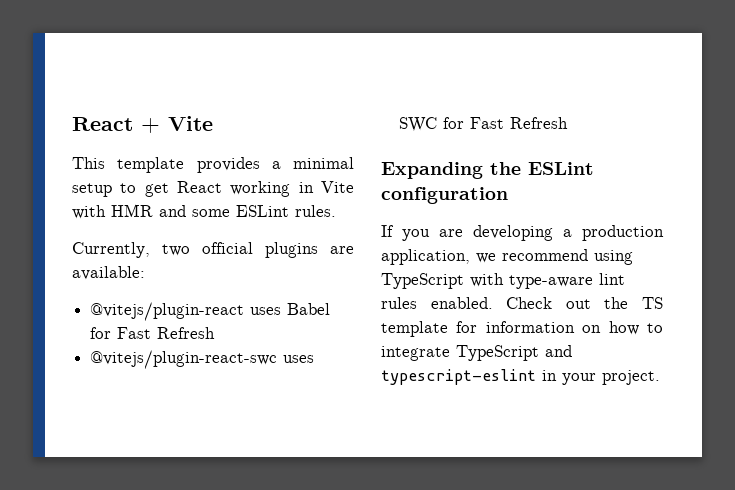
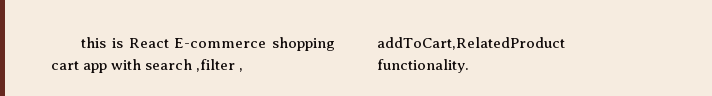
- React + Vite
- This template provides a minimal setup to get React working in Vite with HMR and some ESLint rules.
- Currently, two official plugins are available:
- @vitejs/plugin-react uses Babel for Fast Refresh
- @vitejs/plugin-react-swc uses SWC for Fast Refresh
- Expanding the ESLint configuration
- If you are developing a production application, we recommend using TypeScript with type-aware lint rules enabled. Check out the TS template for information on how to integrate TypeScript and typescript-eslint in your project.
+ this is React E-commerce shopping cart app with search ,filter , addToCart,RelatedProduct functionality.

